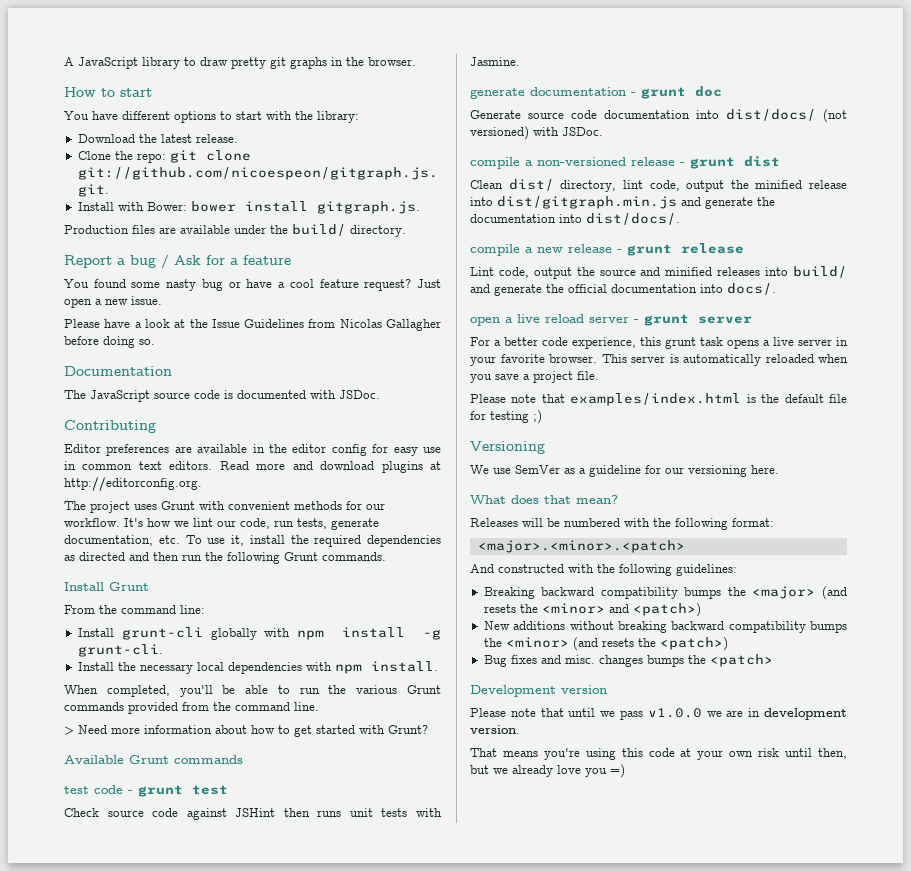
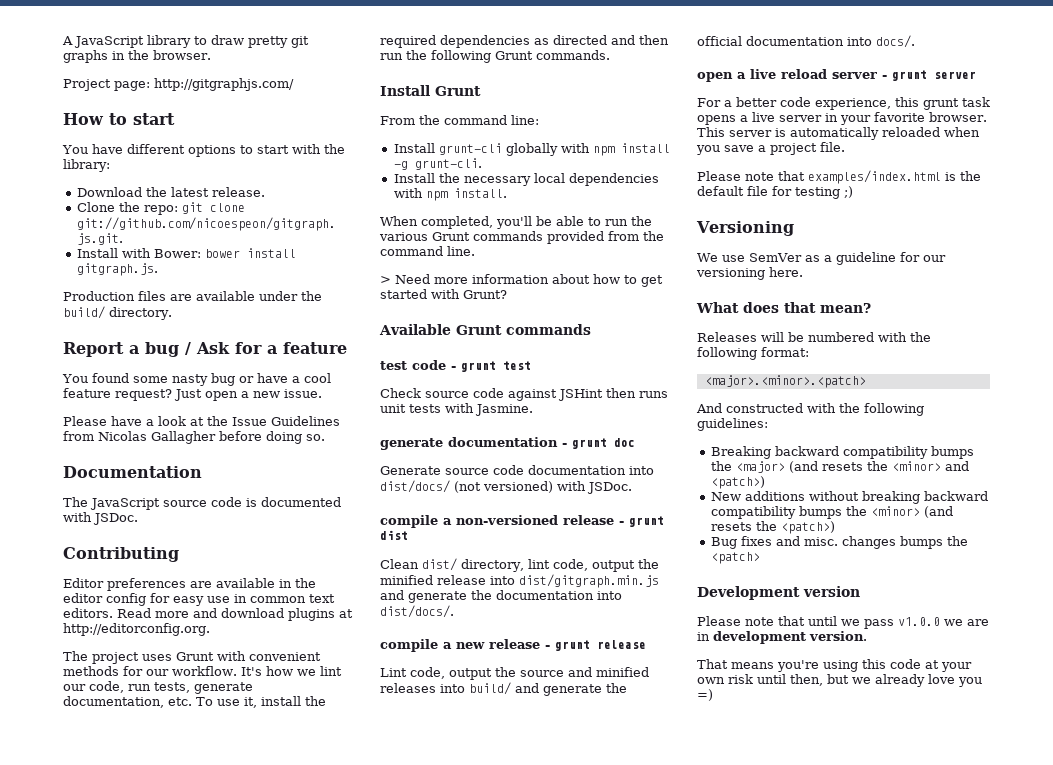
+ Project page: http://gitgraphjs.com/

